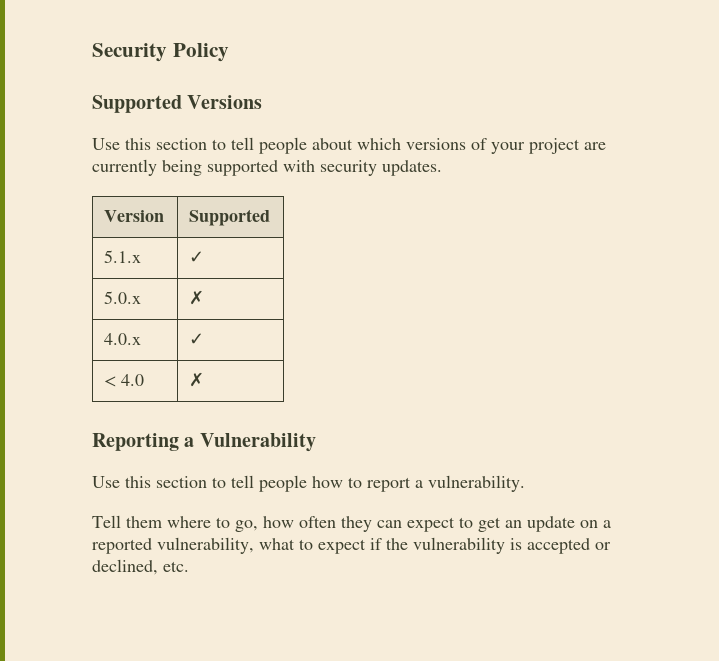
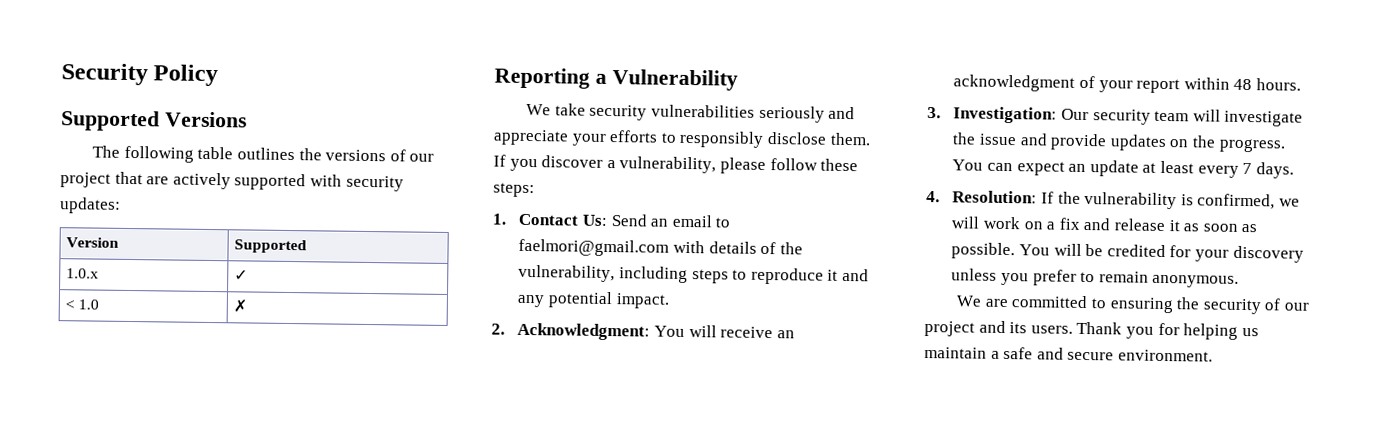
- Use this section to tell people about which versions of your project are currently being supported with security updates.
+ The following table outlines the versions of our project that are actively supported with security updates:
- 5.1.x | ✓
- 5.0.x | ✗
- 4.0.x | ✓
+ 1.0.x | ✓
- < 4.0 | ✗
+ < 1.0 | ✗
- Use this section to tell people how to report a vulnerability.
- Tell them where to go, how often they can expect to get an update on a reported vulnerability, what to expect if the vulnerability is accepted or declined, etc.
+ We take security vulnerabilities seriously and appreciate your efforts to responsibly disclose them. If you discover a vulnerability, please follow these steps:
+ 1. Contact Us: Send an email to faelmori@gmail.com with details of the vulnerability, including steps to reproduce it and any potential impact.
+ 2. Acknowledgment: You will receive an acknowledgment of your report within 48 hours.
+ 3. Investigation: Our security team will investigate the issue and provide updates on the progress. You can expect an update at least every 7 days.
+ 4. Resolution: If the vulnerability is confirmed, we will work on a fix and release it as soon as possible. You will be credited for your discovery unless you prefer to remain anonymous.
+ We are committed to ensuring the security of our project and its users. Thank you for helping us maintain a safe and secure environment.

